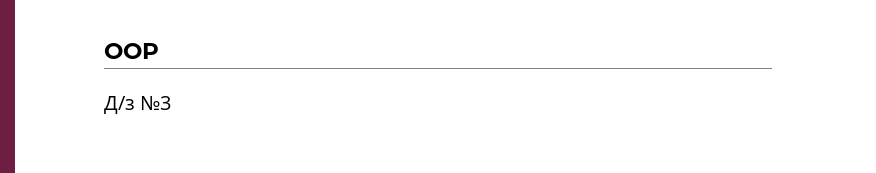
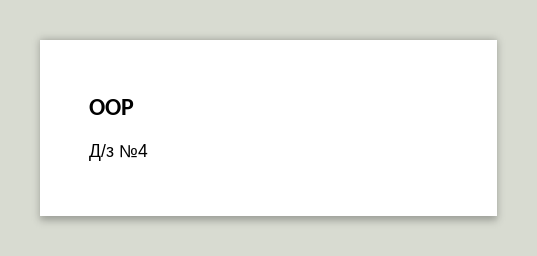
- Д/з №3
+ Д/з №4

